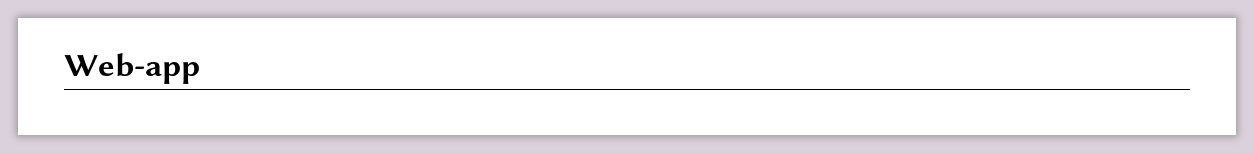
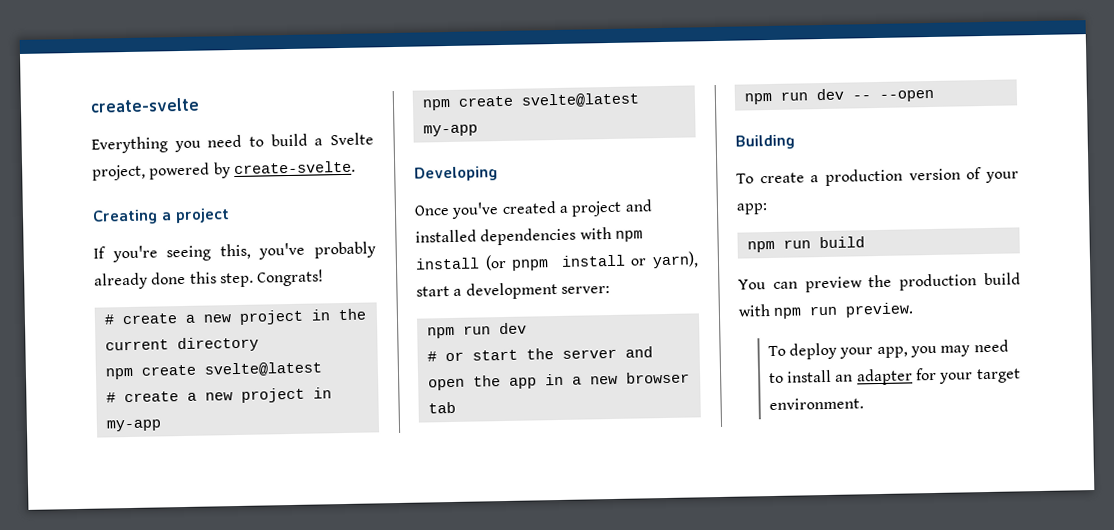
- Web-app
+ create-svelte
+ Everything you need to build a Svelte project, powered by create-svelte.
+ Creating a project
+ If you're seeing this, you've probably already done this step. Congrats!
+ # create a new project in the current directory
+ npm create svelte@latest
+ # create a new project in my-app
+ npm create svelte@latest my-app
+ Developing
+ Once you've created a project and installed dependencies with npm install (or pnpm install or yarn), start a development server:
+ npm run dev
+ # or start the server and open the app in a new browser tab
+ npm run dev -- --open
+ Building
+ To create a production version of your app:
+ npm run build
+ You can preview the production build with npm run preview.
+ To deploy your app, you may need to install an adapter for your target environment.

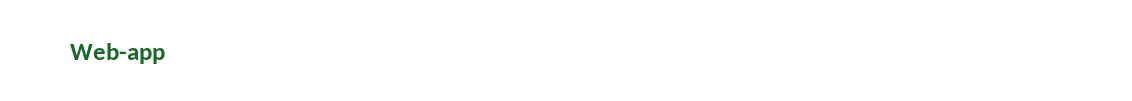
- create-svelte
- Everything you need to build a Svelte project, powered by create-svelte.
- Creating a project
- If you're seeing this, you've probably already done this step. Congrats!
- # create a new project in the current directory
- npm create svelte@latest
- # create a new project in my-app
- npm create svelte@latest my-app
- Developing
- Once you've created a project and installed dependencies with npm install (or pnpm install or yarn), start a development server:
- npm run dev
- # or start the server and open the app in a new browser tab
- npm run dev -- --open
- Building
- To create a production version of your app:
- npm run build
- You can preview the production build with npm run preview.
- To deploy your app, you may need to install an adapter for your target environment.
+ Web-app

